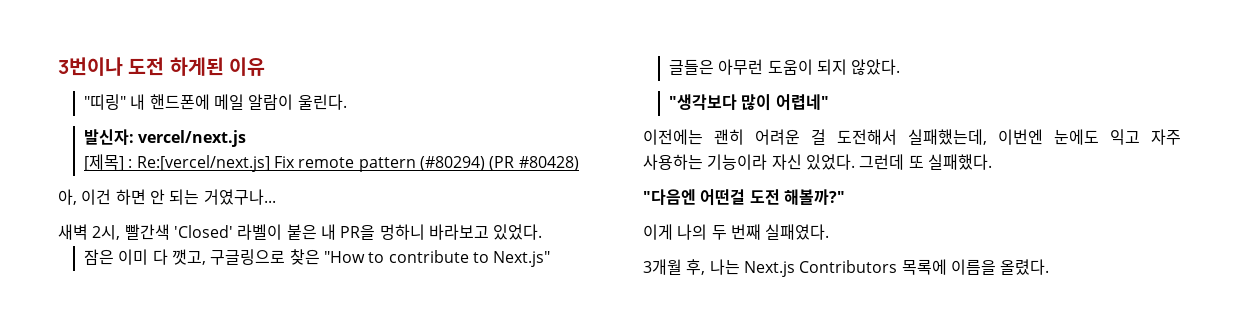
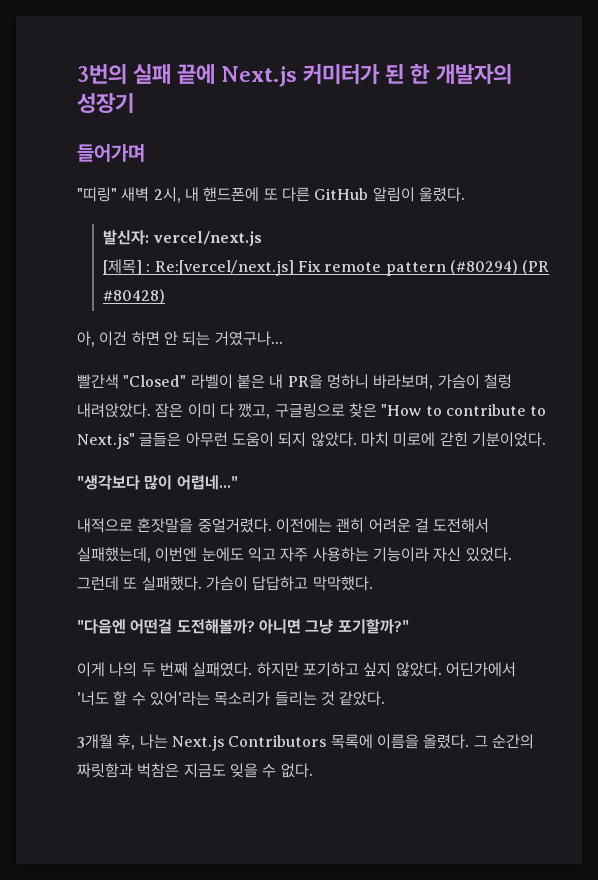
- 3번이나 도전 하게된 이유
- "띠링" 내 핸드폰에 메일 알람이 울린다.
+ 3번의 실패 끝에 Next.js 커미터가 된 한 개발자의 성장기
+ 들어가며
+ "띠링" 새벽 2시, 내 핸드폰에 또 다른 GitHub 알림이 울렸다.
- 새벽 2시, 빨간색 'Closed' 라벨이 붙은 내 PR을 멍하니 바라보고 있었다.
- 잠은 이미 다 깻고, 구글링으로 찾은 "How to contribute to Next.js" 글들은 아무런 도움이 되지 않았다.
- "생각보다 많이 어렵네"
- 이전에는 괜히 어려운 걸 도전해서 실패했는데, 이번엔 눈에도 익고 자주 사용하는 기능이라 자신 있었다.
+ 빨간색 "Closed" 라벨이 붙은 내 PR을 멍하니 바라보며, 가슴이 철렁 내려앉았다. 잠은 이미 다 깼고, 구글링으로 찾은 "How to contribute to Next.js" 글들은 아무런 도움이 되지 않았다. 마치 미로에 갇힌 기분이었다.
+ "생각보다 많이 어렵네..."
+ 내적으로 혼잣말을 중얼거렸다. 이전에는 괜히 어려운 걸 도전해서 실패했는데, 이번엔 눈에도 익고 자주 사용하는 기능이라 자신 있었다.
+ 가슴이 답답하고 막막했다.
- "다음엔 어떤걸 도전 해볼까?"
+ "다음엔 어떤걸 도전해볼까? 아니면 그냥 포기할까?"
+ 하지만 포기하고 싶지 않았다. 어딘가에서 '너도 할 수 있어'라는 목소리가 들리는 것 같았다.
+ 그 순간의 짜릿함과 벅참은 지금도 잊을 수 없다.

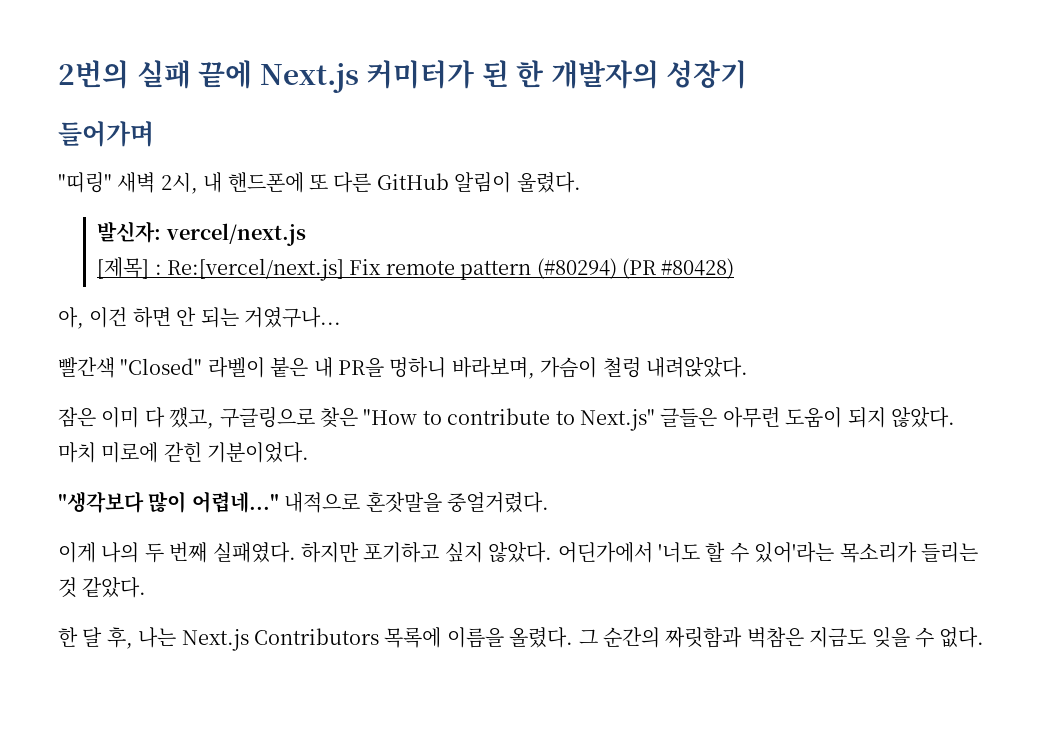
- 3번의 실패 끝에 Next.js 커미터가 된 한 개발자의 성장기
+ 2번의 실패 끝에 Next.js 커미터가 된 한 개발자의 성장기
- 빨간색 "Closed" 라벨이 붙은 내 PR을 멍하니 바라보며, 가슴이 철렁 내려앉았다. 잠은 이미 다 깼고, 구글링으로 찾은 "How to contribute to Next.js" 글들은 아무런 도움이 되지 않았다.
+ 빨간색 "Closed" 라벨이 붙은 내 PR을 멍하니 바라보며, 가슴이 철렁 내려앉았다.
+ 잠은 이미 다 깼고, 구글링으로 찾은 "How to contribute to Next.js" 글들은 아무런 도움이 되지 않았다.
- "생각보다 많이 어렵네..."
- 내적으로 혼잣말을 중얼거렸다. 이전에는 괜히 어려운 걸 도전해서 실패했는데, 이번엔 눈에도 익고 자주 사용하는 기능이라 자신 있었다. 그런데 또 실패했다. 가슴이 답답하고 막막했다.
- "다음엔 어떤걸 도전해볼까? 아니면 그냥 포기할까?"
+ "생각보다 많이 어렵네..." 내적으로 혼잣말을 중얼거렸다.
- 3개월 후, 나는 Next.js Contributors 목록에 이름을 올렸다.
+ 한 달 후, 나는 Next.js Contributors 목록에 이름을 올렸다.

